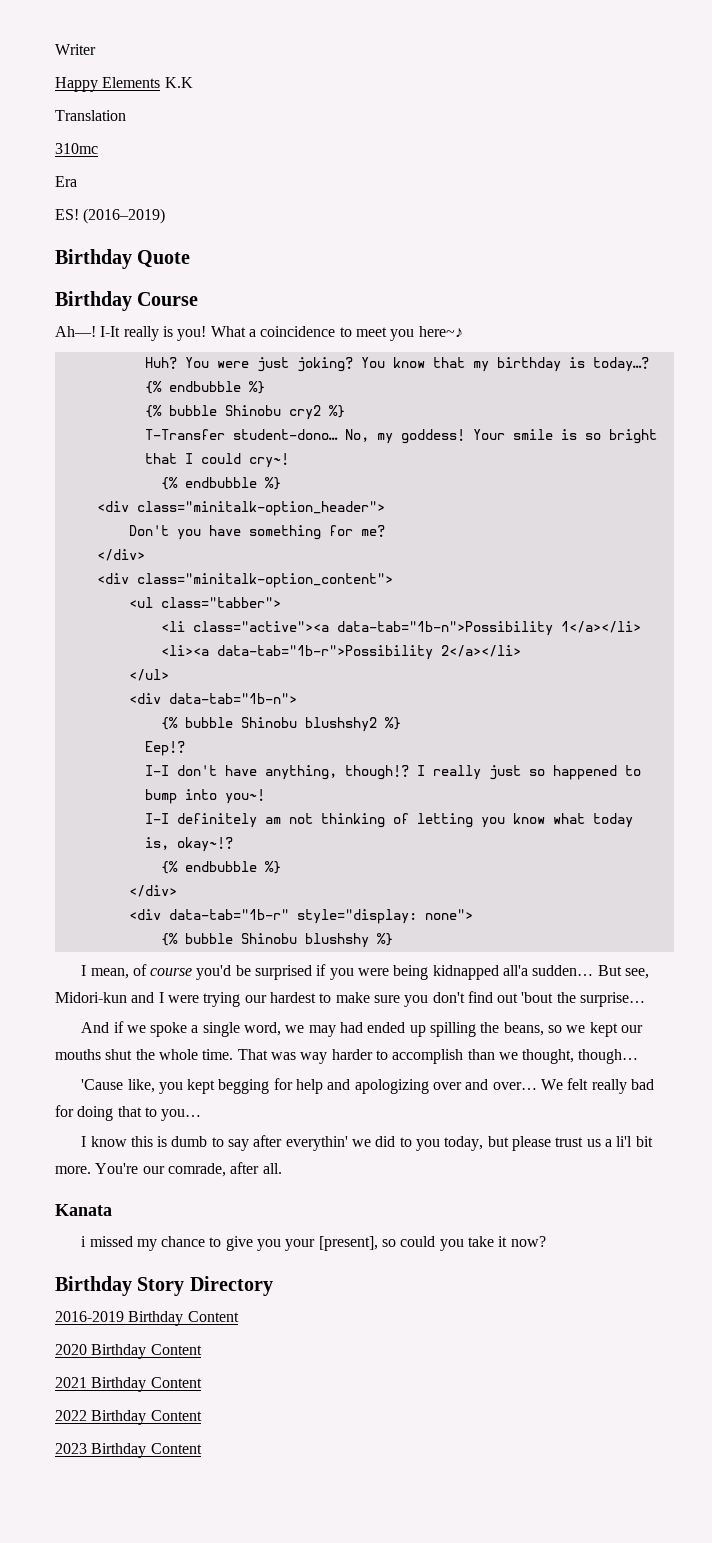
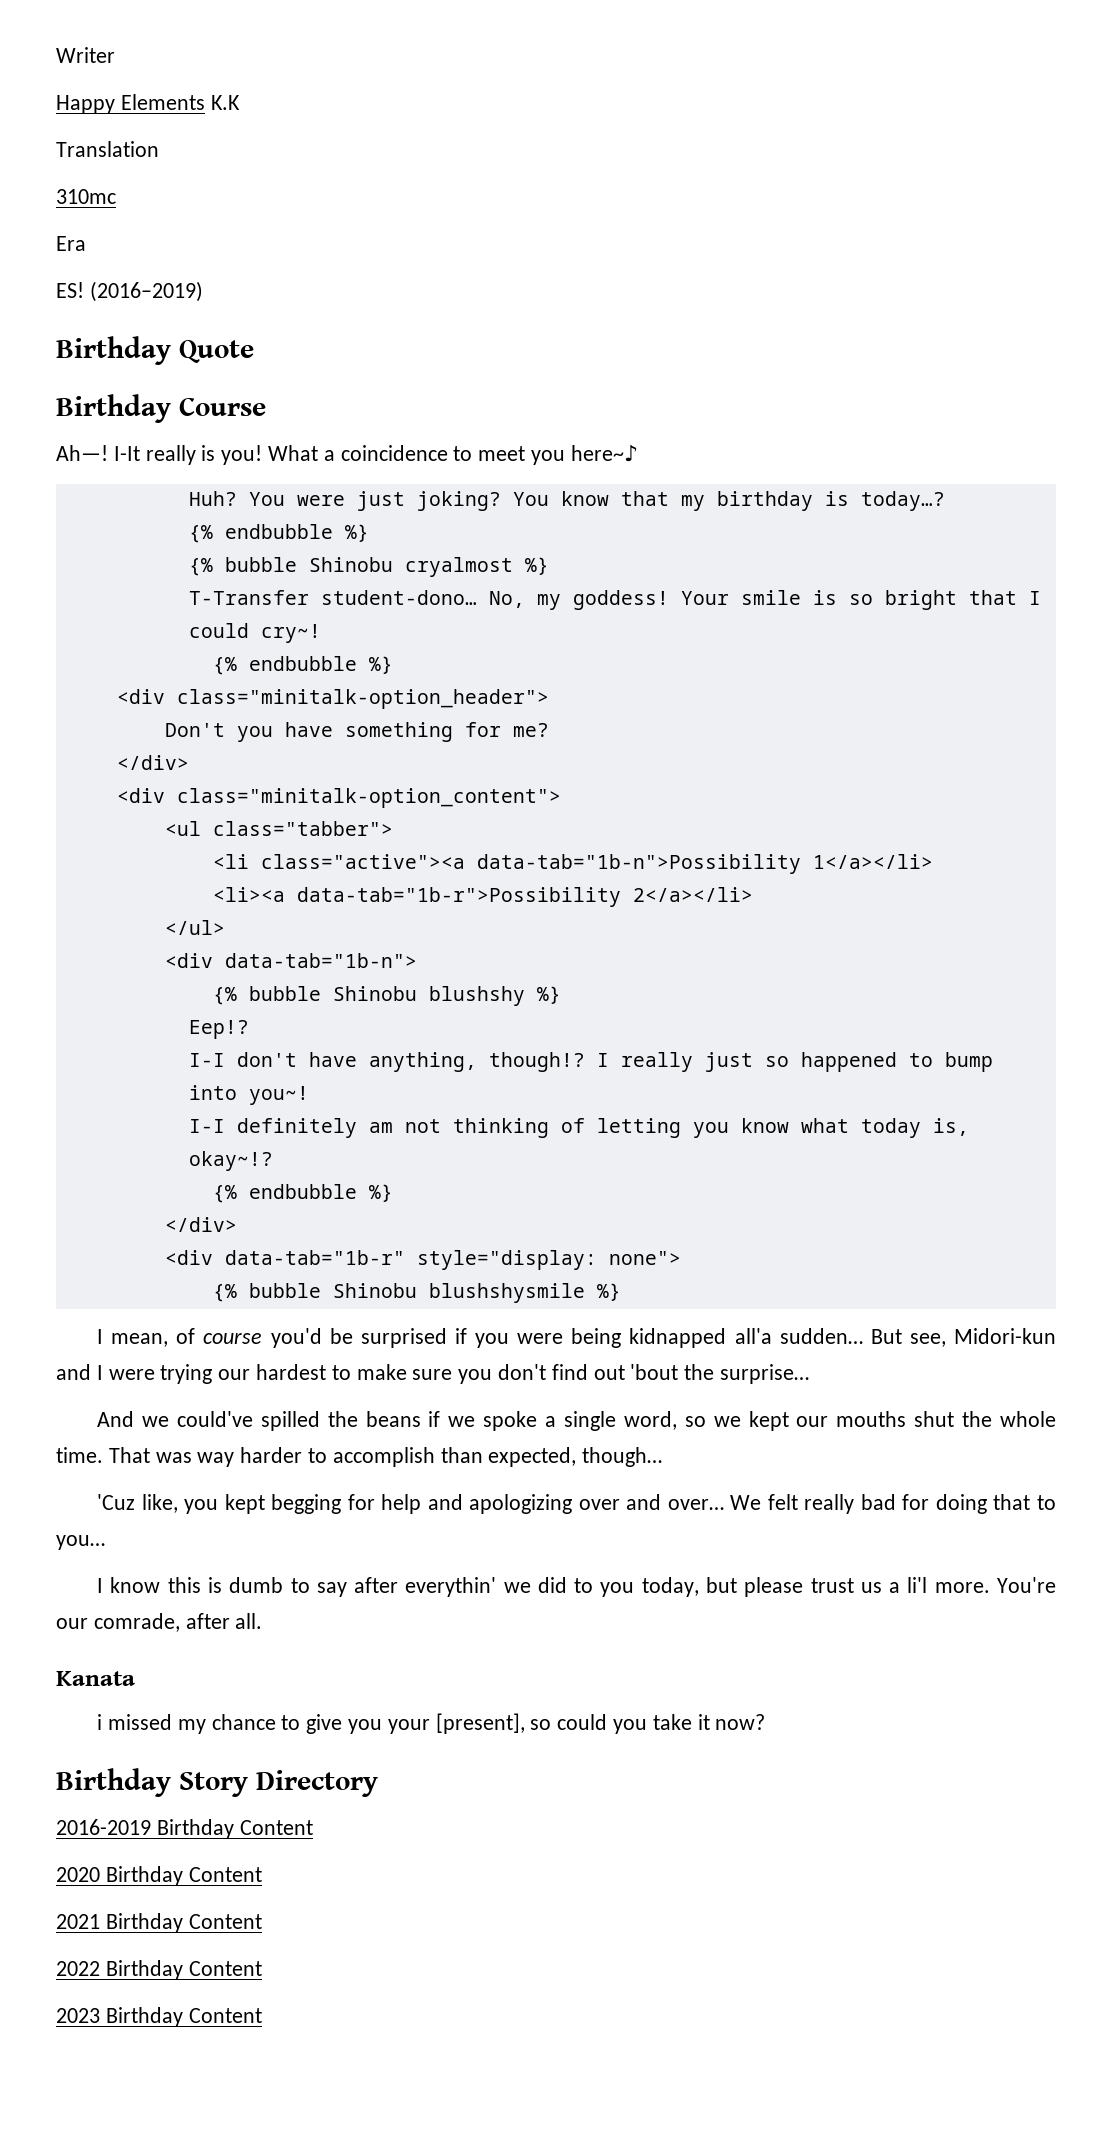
- {% bubble Shinobu cry2 %}
+ {% bubble Shinobu cryalmost %}
- {% bubble Shinobu blushshy2 %}
+ {% bubble Shinobu blushshy %}
- {% bubble Shinobu blushshy %}
+ {% bubble Shinobu blushshysmile %}
- And if we spoke a single word, we may had ended up spilling the beans, so we kept our mouths shut the whole time.
+ And we could've spilled the beans if we spoke a single word, so we kept our mouths shut the whole time.
- That was way harder to accomplish than we thought, though…
+ That was way harder to accomplish than expected, though…
- 'Cause like, you kept begging for help and apologizing over and over…
+ 'Cuz like, you kept begging for help and apologizing over and over…
- I know this is dumb to say after everythin' we did to you today, but please trust us a li'l bit more.
+ I know this is dumb to say after everythin' we did to you today, but please trust us a li'l more.

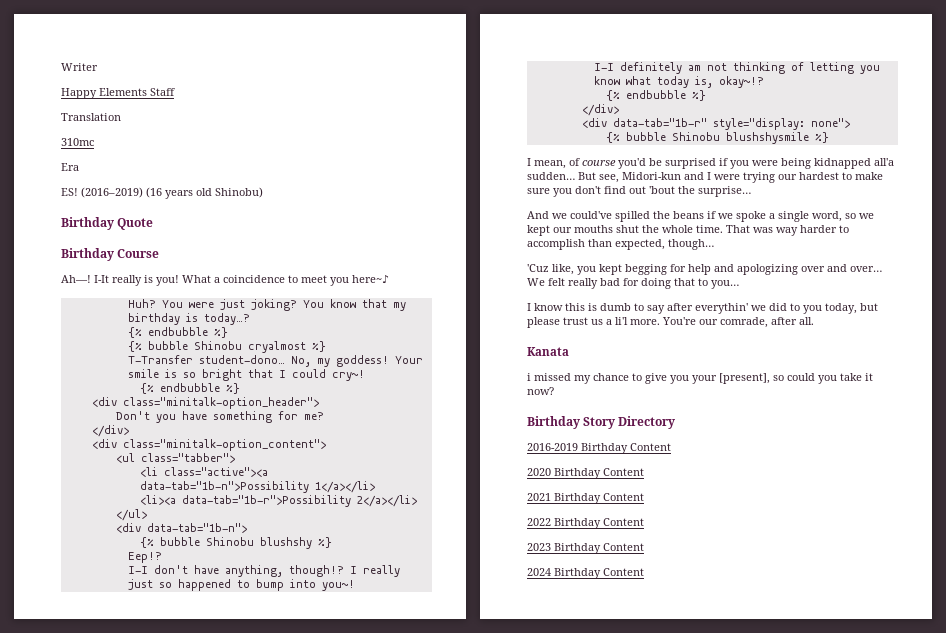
- Happy Elements K.K
+ Happy Elements Staff
- (2016–2019)
+ (2016–2019) (16 years old Shinobu)
+ 2024 Birthday Content

